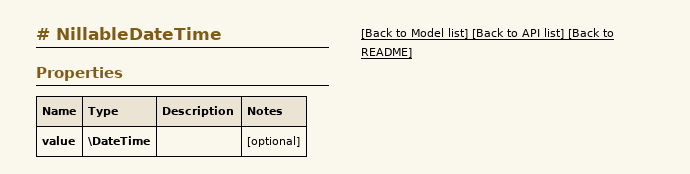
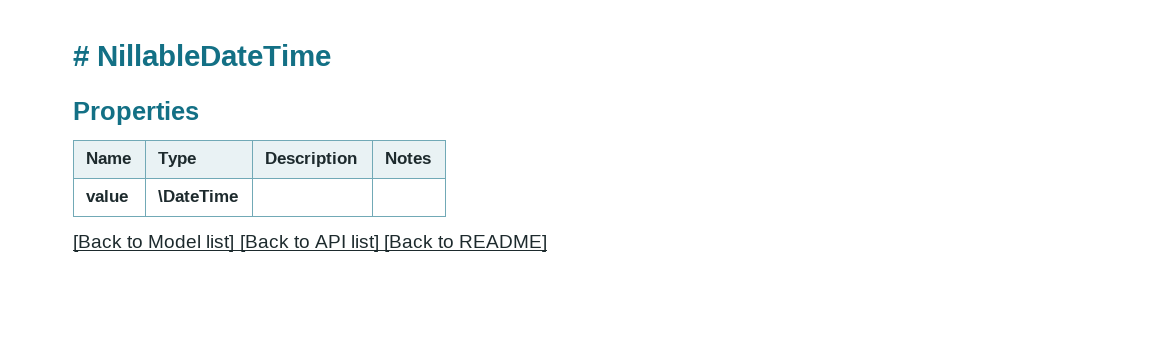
- value | \DateTime | | [optional]
+ value | \DateTime | |

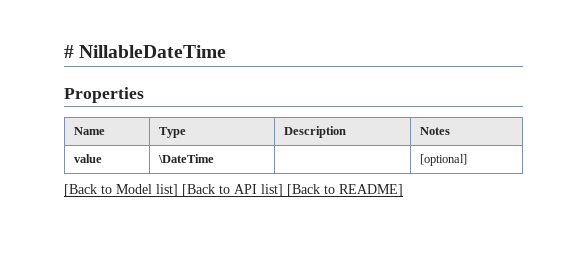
- value | \DateTime | |
+ value | \DateTime | | [optional]

